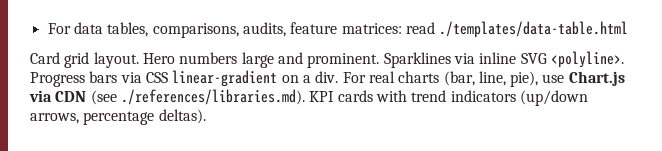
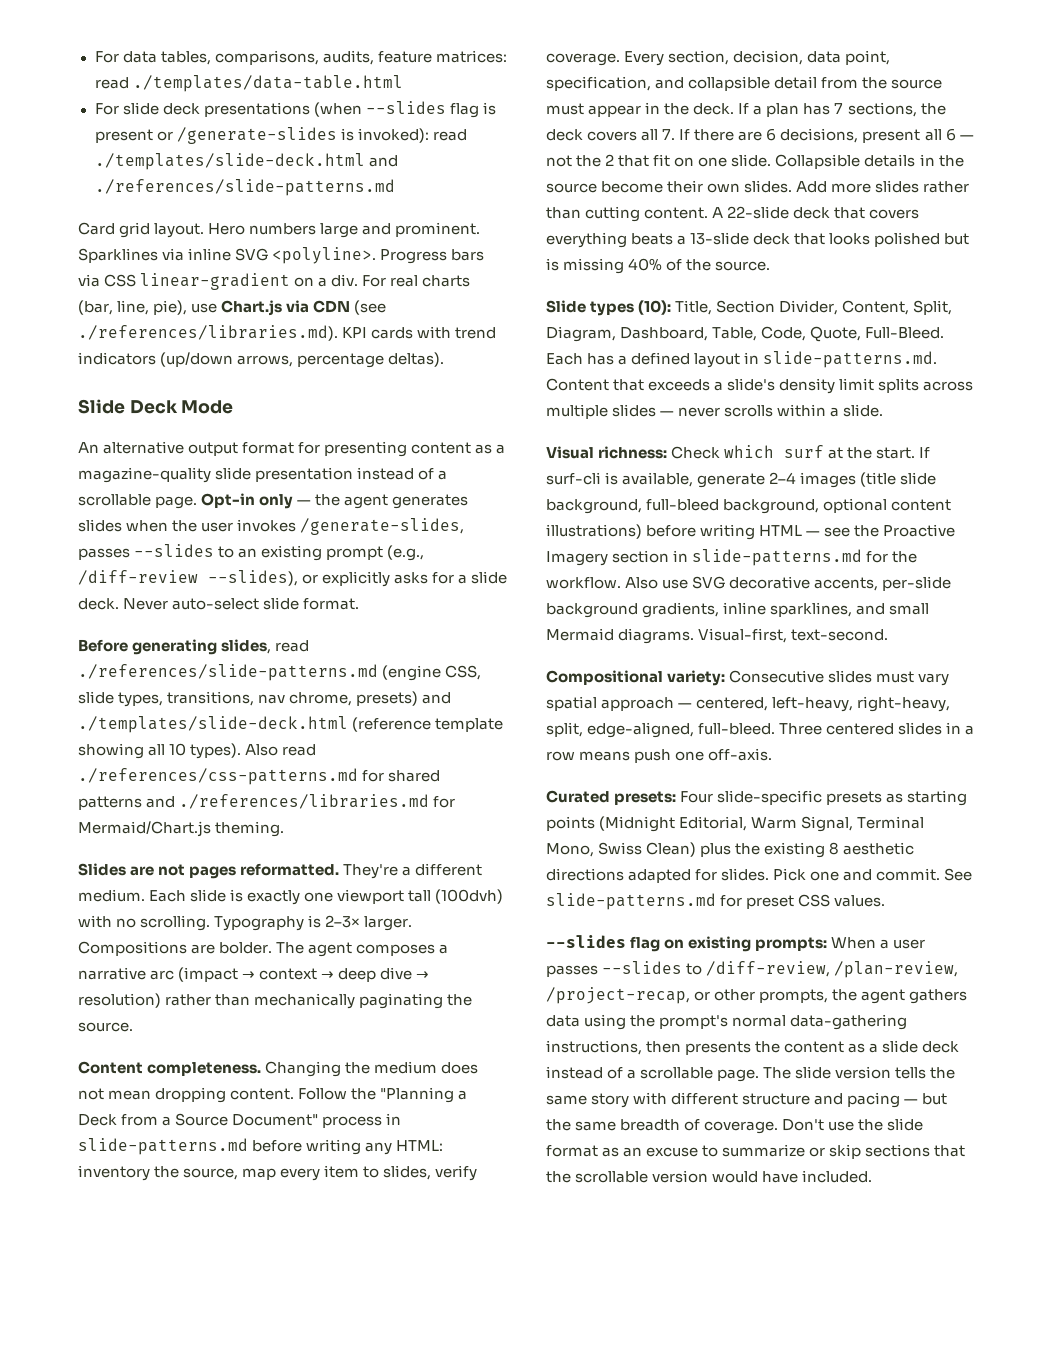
+ For slide deck presentations (when --slides flag is present or /generate-slides is invoked): read ./templates/slide-deck.html and ./references/slide-patterns.md
+ Slide Deck Mode
+ An alternative output format for presenting content as a magazine-quality slide presentation instead of a scrollable page. Opt-in only — the agent generates slides when the user invokes /generate-slides, passes --slides to an existing prompt (e.g., /diff-review --slides), or explicitly asks for a slide deck. Never auto-select slide format.
+ Before generating slides, read ./references/slide-patterns.md (engine CSS, slide types, transitions, nav chrome, presets) and ./templates/slide-deck.html (reference template showing all 10 types). Also read ./references/css-patterns.md for shared patterns and ./references/libraries.md for Mermaid/Chart.js theming.
+ Slides are not pages reformatted. They're a different medium. Each slide is exactly one viewport tall (100dvh) with no scrolling. Typography is 2–3× larger. Compositions are bolder. The agent composes a narrative arc (impact → context → deep dive → resolution) rather than mechanically paginating the source.
+ Content completeness. Changing the medium does not mean dropping content. Follow the "Planning a Deck from a Source Document" process in slide-patterns.md before writing any HTML: inventory the source, map every item to slides, verify coverage. Every section, decision, data point, specification, and collapsible detail from the source must appear in the deck. If a plan has 7 sections, the deck covers all 7. If there are 6 decisions, present all 6 — not the 2 that fit on one slide. Collapsible details in the source become their own slides. Add more slides rather than cutting content. A 22-slide deck that covers everything beats a 13-slide deck that looks polished but is missing 40% of the source.
+ Slide types (10): Title, Section Divider, Content, Split, Diagram, Dashboard, Table, Code, Quote, Full-Bleed. Each has a defined layout in slide-patterns.md. Content that exceeds a slide's density limit splits across multiple slides — never scrolls within a slide.
+ Visual richness: Check which surf at the start. If surf-cli is available, generate 2–4 images (title slide background, full-bleed background, optional content illustrations) before writing HTML — see the Proactive Imagery section in slide-patterns.md for the workflow. Also use SVG decorative accents, per-slide background gradients, inline sparklines, and small Mermaid diagrams. Visual-first, text-second.
+ Compositional variety: Consecutive slides must vary spatial approach — centered, left-heavy, right-heavy, split, edge-aligned, full-bleed. Three centered slides in a row means push one off-axis.
+ Curated presets: Four slide-specific presets as starting points (Midnight Editorial, Warm Signal, Terminal Mono, Swiss Clean) plus the existing 8 aesthetic directions adapted for slides. Pick one and commit. See slide-patterns.md for preset CSS values.
+ --slides flag on existing prompts: When a user passes --slides to /diff-review, /plan-review, /project-recap, or other prompts, the agent gathers data using the prompt's normal data-gathering instructions, then presents the content as a slide deck instead of a scrollable page. The slide version tells the same story with different structure and pacing — but the same breadth of coverage. Don't use the slide format as an excuse to summarize or skip sections that the scrollable version would have included.

